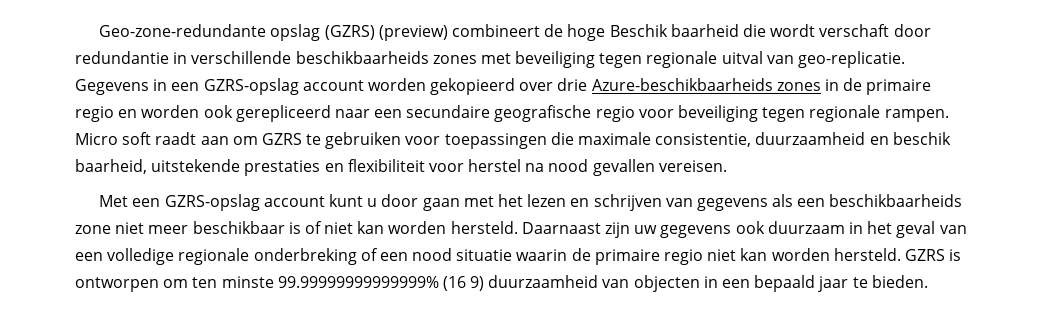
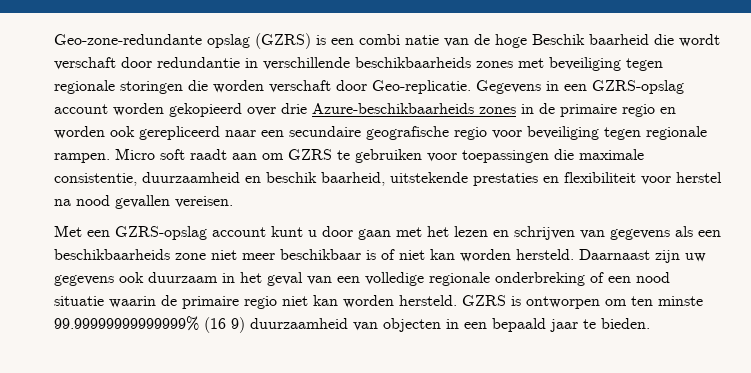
- Geo-zone-redundante opslag (GZRS) (preview) combineert de hoge Beschik baarheid die wordt verschaft door redundantie in verschillende beschikbaarheids zones met beveiliging tegen regionale uitval van geo-replicatie.
+ Geo-zone-redundante opslag (GZRS) is een combi natie van de hoge Beschik baarheid die wordt verschaft door redundantie in verschillende beschikbaarheids zones met beveiliging tegen regionale storingen die worden verschaft door Geo-replicatie.

